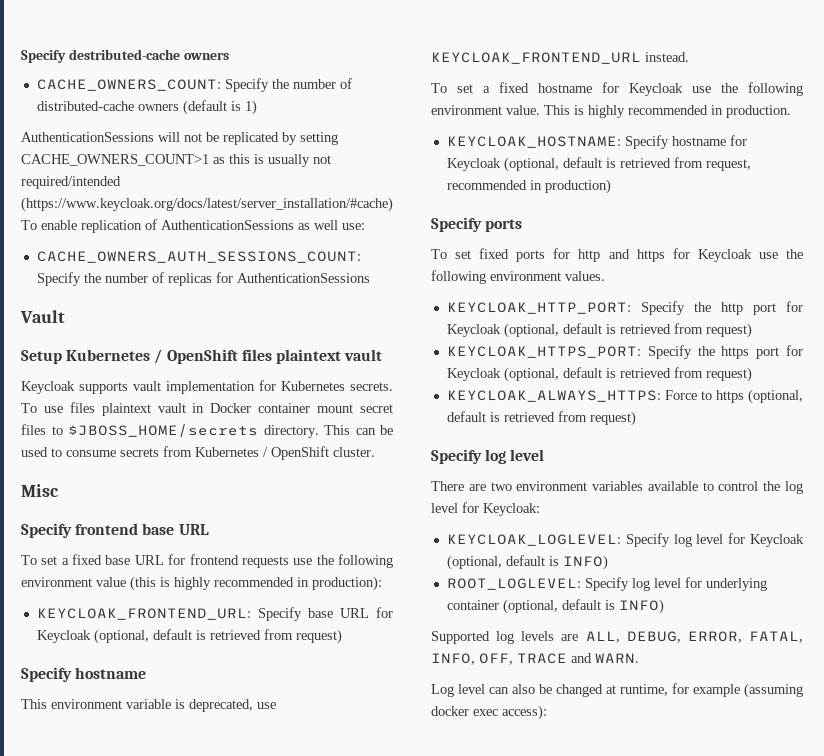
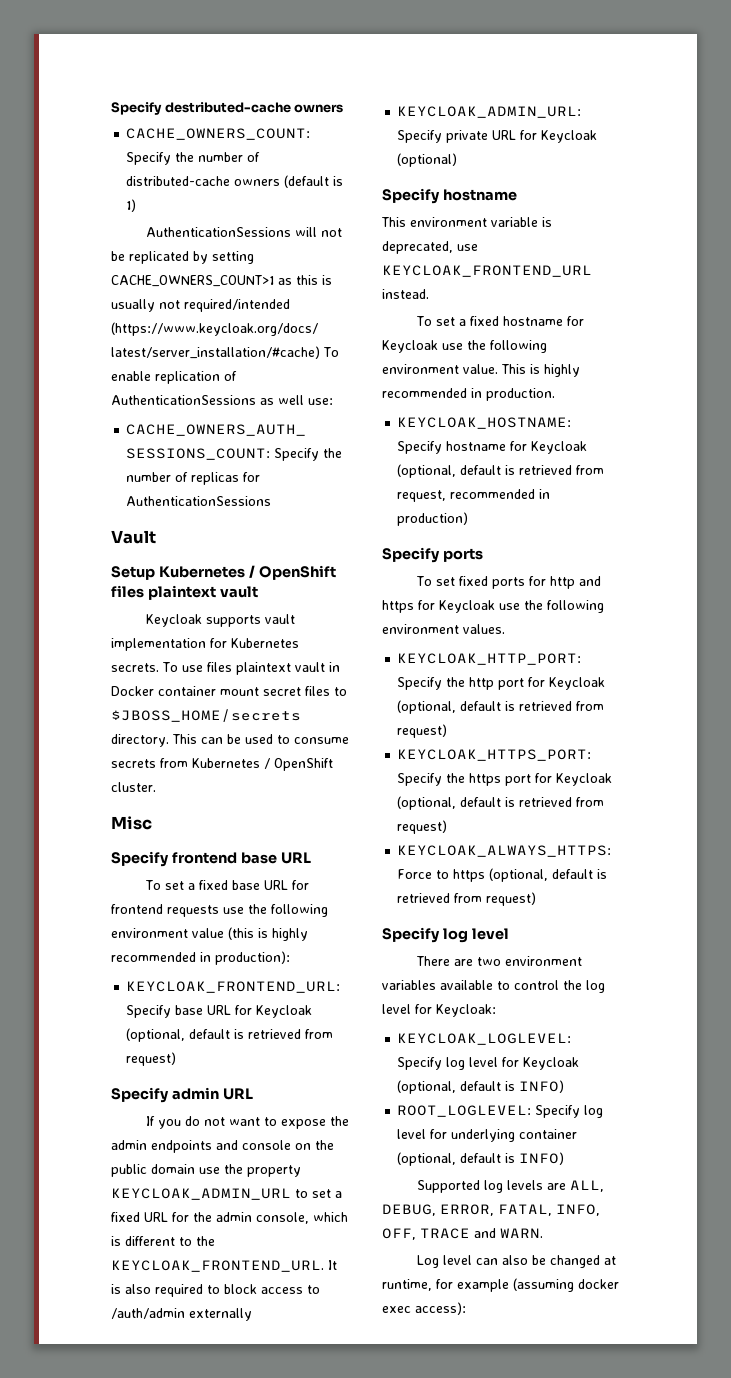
+ Specify admin URL
+ If you do not want to expose the admin endpoints and console on the public domain use the property KEYCLOAK_ADMIN_URL to set a fixed URL for the admin console, which is different to the KEYCLOAK_FRONTEND_URL. It is also required to block access to /auth/admin externally
+ KEYCLOAK_ADMIN_URL: Specify private URL for Keycloak (optional)

